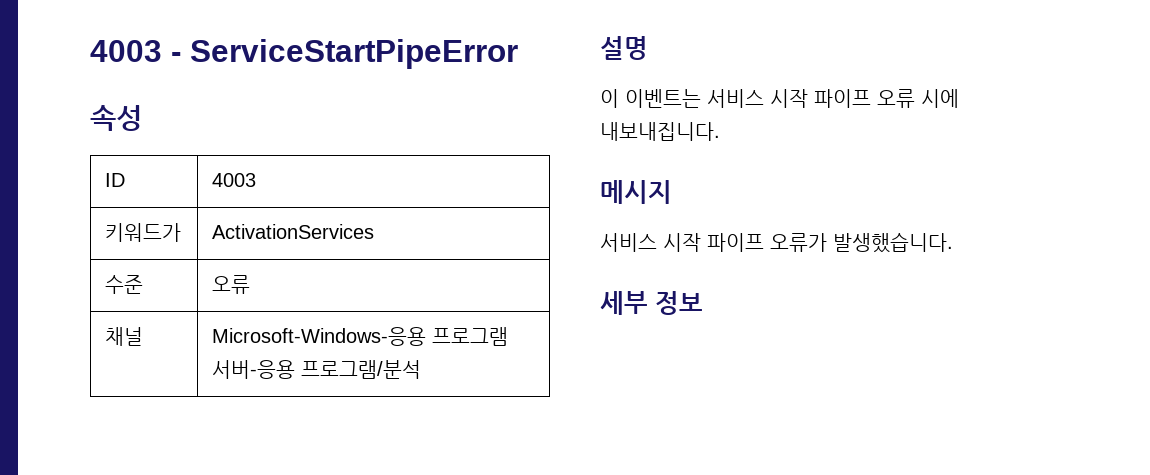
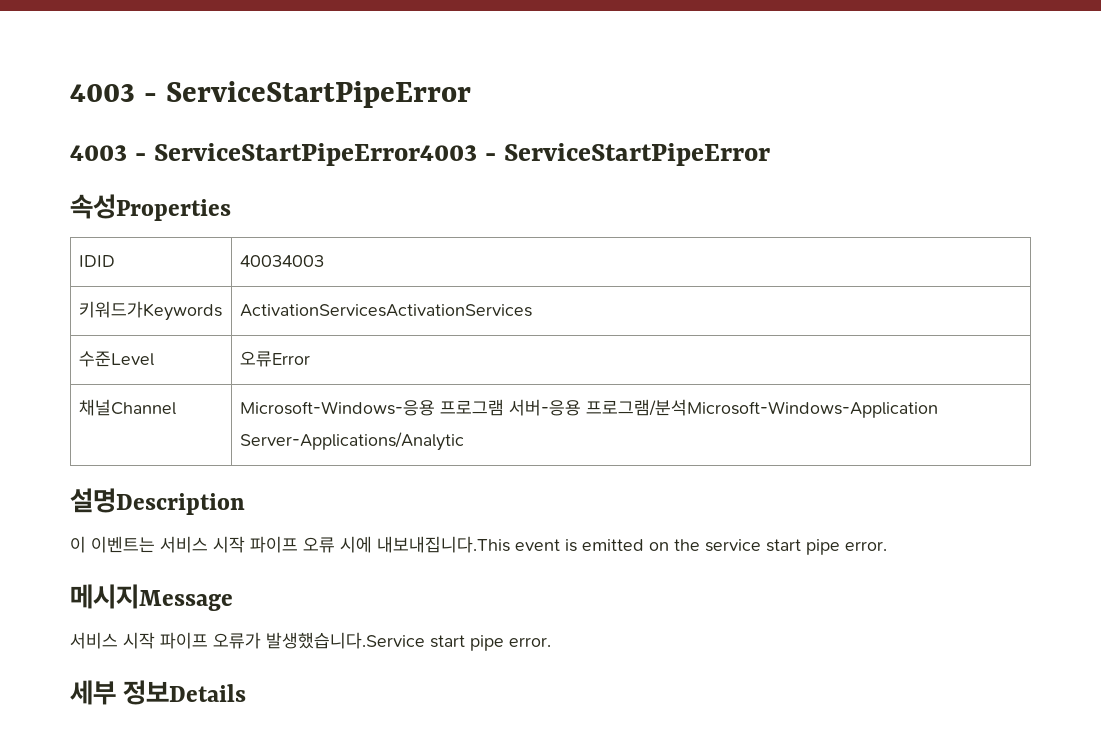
- 속성
- ID | 4003
- 키워드가 | ActivationServices
- 수준 | 오류
- 채널 | Microsoft-Windows-응용 프로그램 서버-응용 프로그램/분석
- 설명
+ 4003 - ServiceStartPipeError4003 - ServiceStartPipeError
+ 속성Properties
+ IDID | 40034003
+ 키워드가Keywords | ActivationServicesActivationServices
+ 수준Level | 오류Error
+ 채널Channel | Microsoft-Windows-응용 프로그램 서버-응용 프로그램/분석Microsoft-Windows-Application Server-Applications/Analytic
+ 설명Description
- 이 이벤트는 서비스 시작 파이프 오류 시에 내보내집니다.
- 메시지
+ 이 이벤트는 서비스 시작 파이프 오류 시에 내보내집니다.This event is emitted on the service start pipe error.
+ 메시지Message
- 서비스 시작 파이프 오류가 발생했습니다.
+ 서비스 시작 파이프 오류가 발생했습니다.Service start pipe error.
- 세부 정보
+ 세부 정보Details

